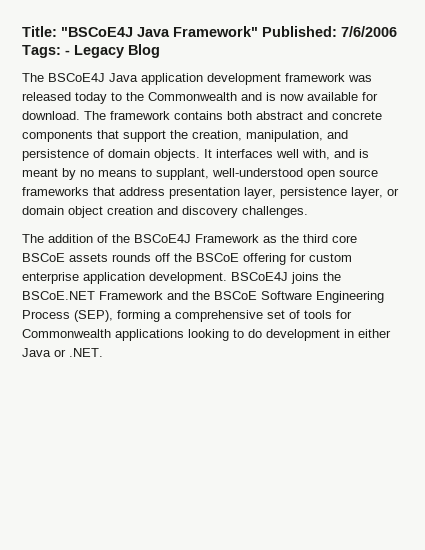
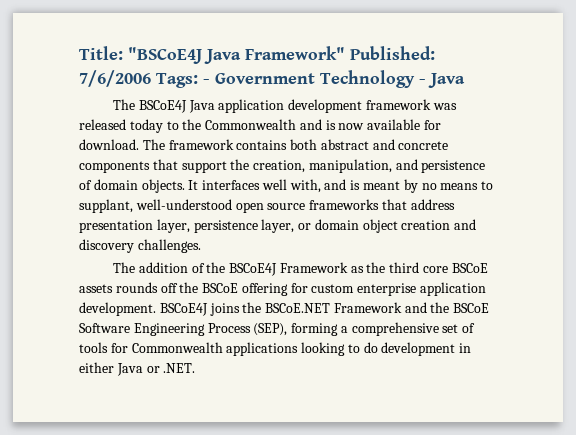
- Title: "BSCoE4J Java Framework" Published: 7/6/2006 Tags: - Legacy Blog
+ Title: "BSCoE4J Java Framework" Published: 7/6/2006 Tags: - Government Technology - Java

